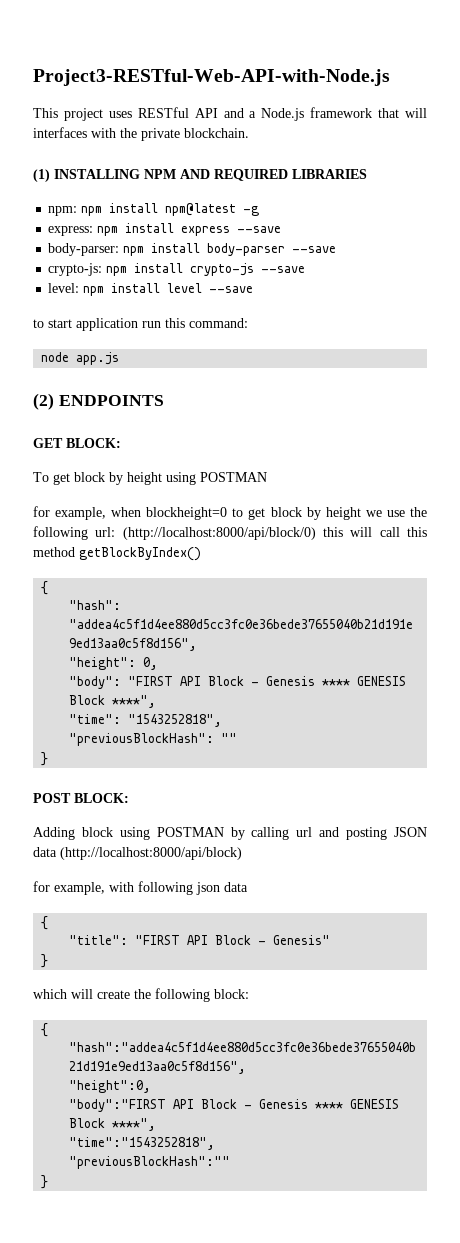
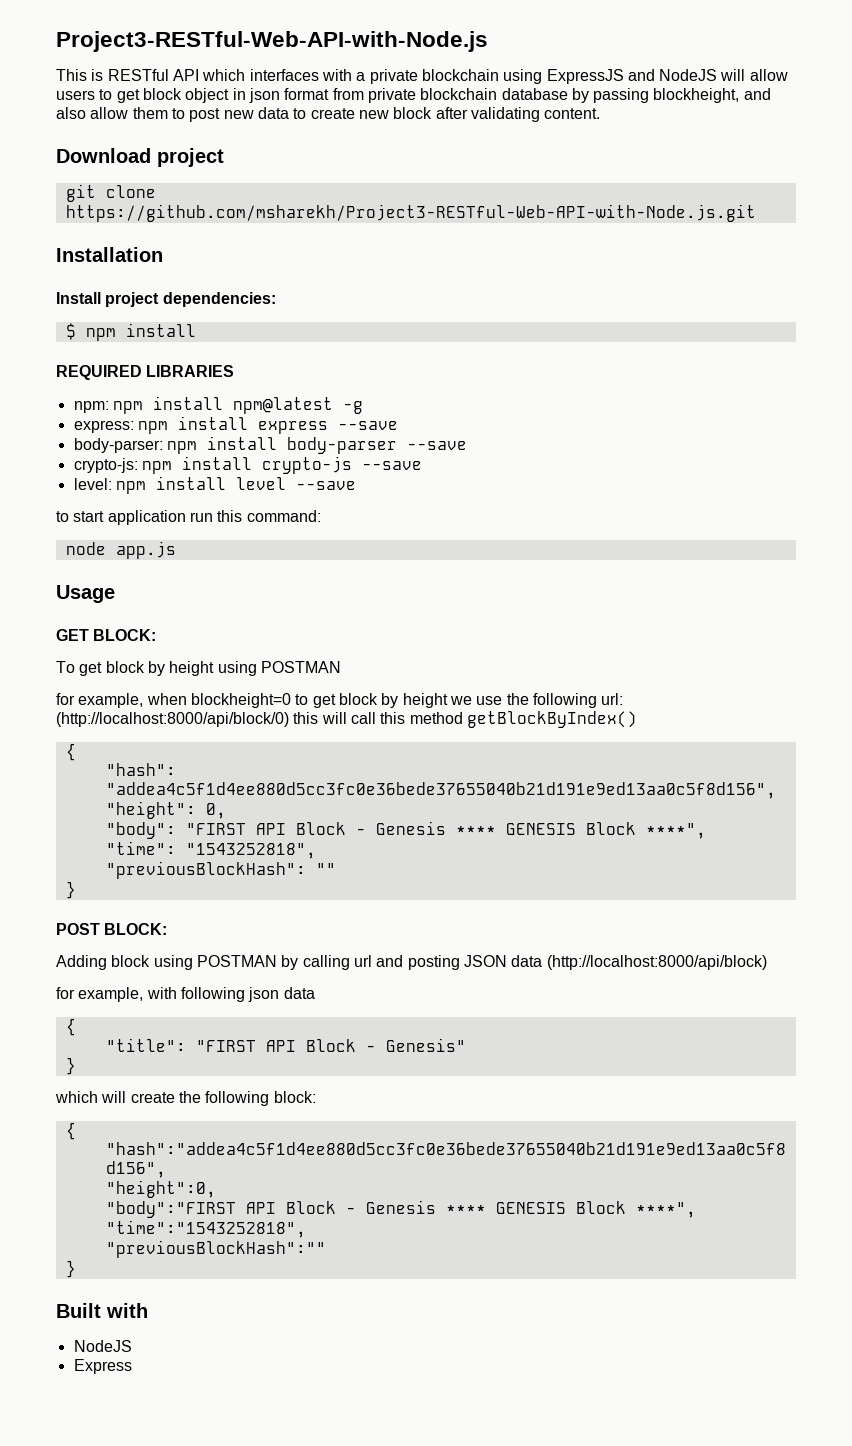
- This project uses RESTful API and a Node.js framework that will interfaces with the private blockchain.
- (1) INSTALLING NPM AND REQUIRED LIBRARIES
+ This is RESTful API which interfaces with a private blockchain using ExpressJS and NodeJS will allow users to get block object in json format from private blockchain database by passing blockheight, and also allow them to post new data to create new block after validating content.
+ Download project
+ git clone https://github.com/msharekh/Project3-RESTful-Web-API-with-Node.js.git
+ Installation
+ Install project dependencies:
+ $ npm install
+ REQUIRED LIBRARIES
- (2) ENDPOINTS
+ Usage
+ Built with
+ NodeJS
+ Express

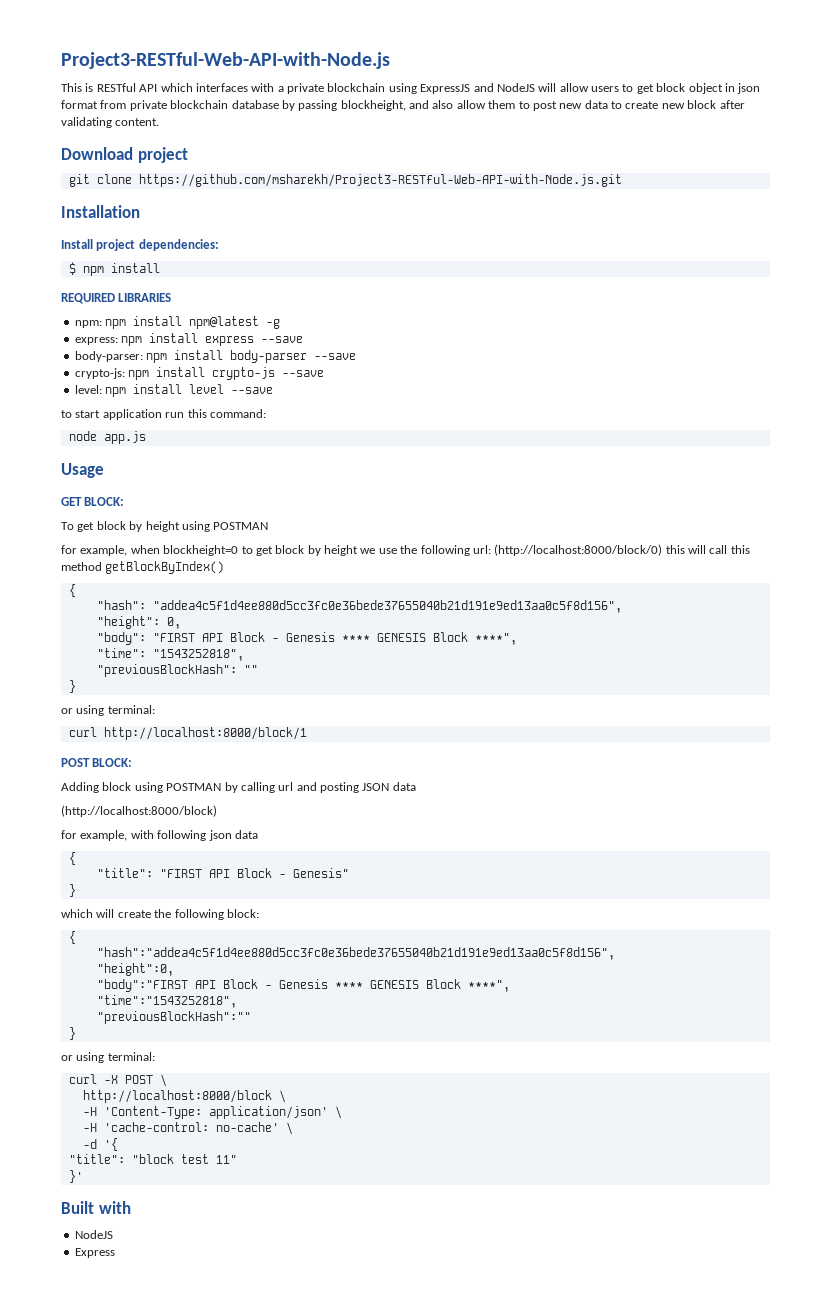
- for example, when blockheight=0 to get block by height we use the following url: (http://localhost:8000/api/block/0) this will call this method getBlockByIndex()
+ for example, when blockheight=0 to get block by height we use the following url: (http://localhost:8000/block/0) this will call this method getBlockByIndex()
  "previousBlockHash": ""
  }
+ or using terminal:
+ curl http://localhost:8000/block/1
- Adding block using POSTMAN by calling url and posting JSON data (http://localhost:8000/api/block)
+ Adding block using POSTMAN by calling url and posting JSON data
+ (http://localhost:8000/block)
  "previousBlockHash":""
  }
+ or using terminal:
+ curl -X POST \
+ http://localhost:8000/block \
+ -H 'Content-Type: application/json' \
+ -H 'cache-control: no-cache' \
+ -d '{
+ "title": "block test 11"
+ }'

